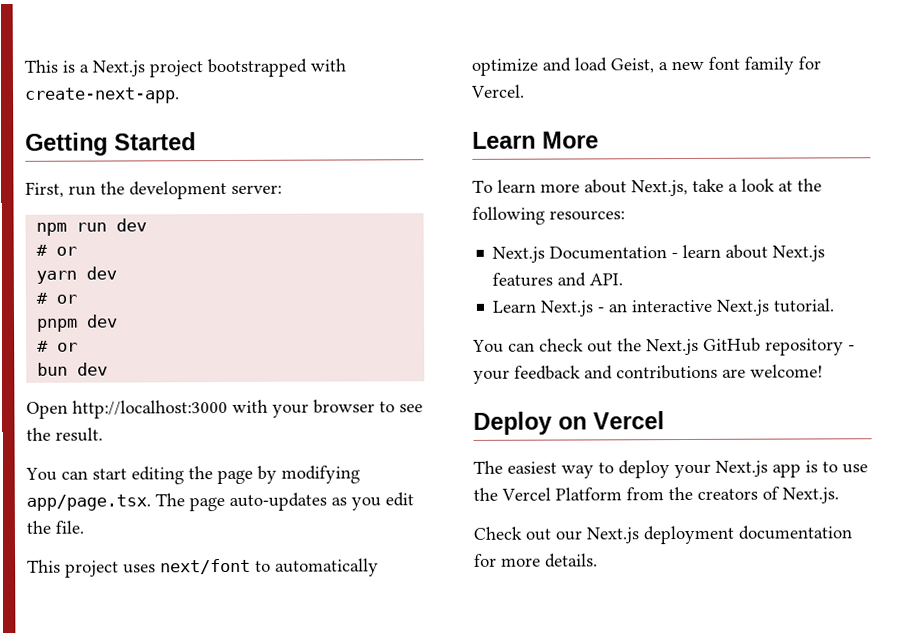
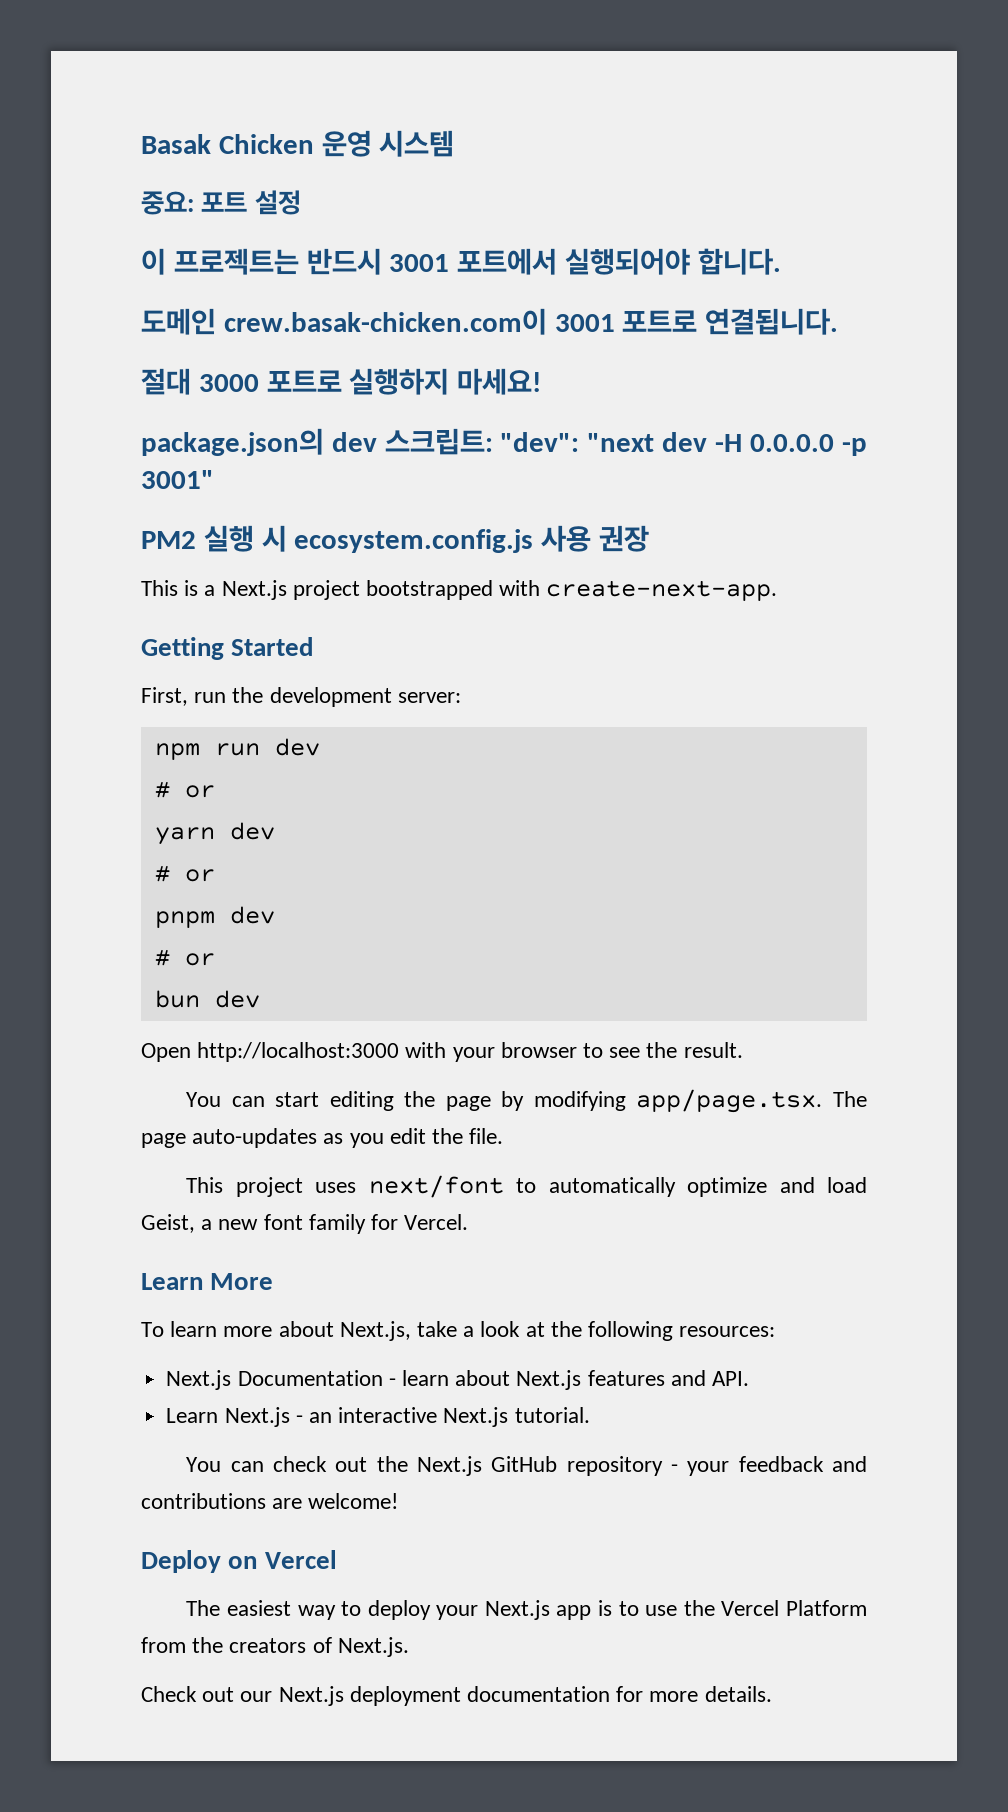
+ Basak Chicken 운영 시스템
+ 중요: 포트 설정
+ 이 프로젝트는 반드시 3001 포트에서 실행되어야 합니다.
+ 도메인 crew.basak-chicken.com이 3001 포트로 연결됩니다.
+ 절대 3000 포트로 실행하지 마세요!
+ package.json의 dev 스크립트: "dev": "next dev -H 0.0.0.0 -p 3001"
+ PM2 실행 시 ecosystem.config.js 사용 권장

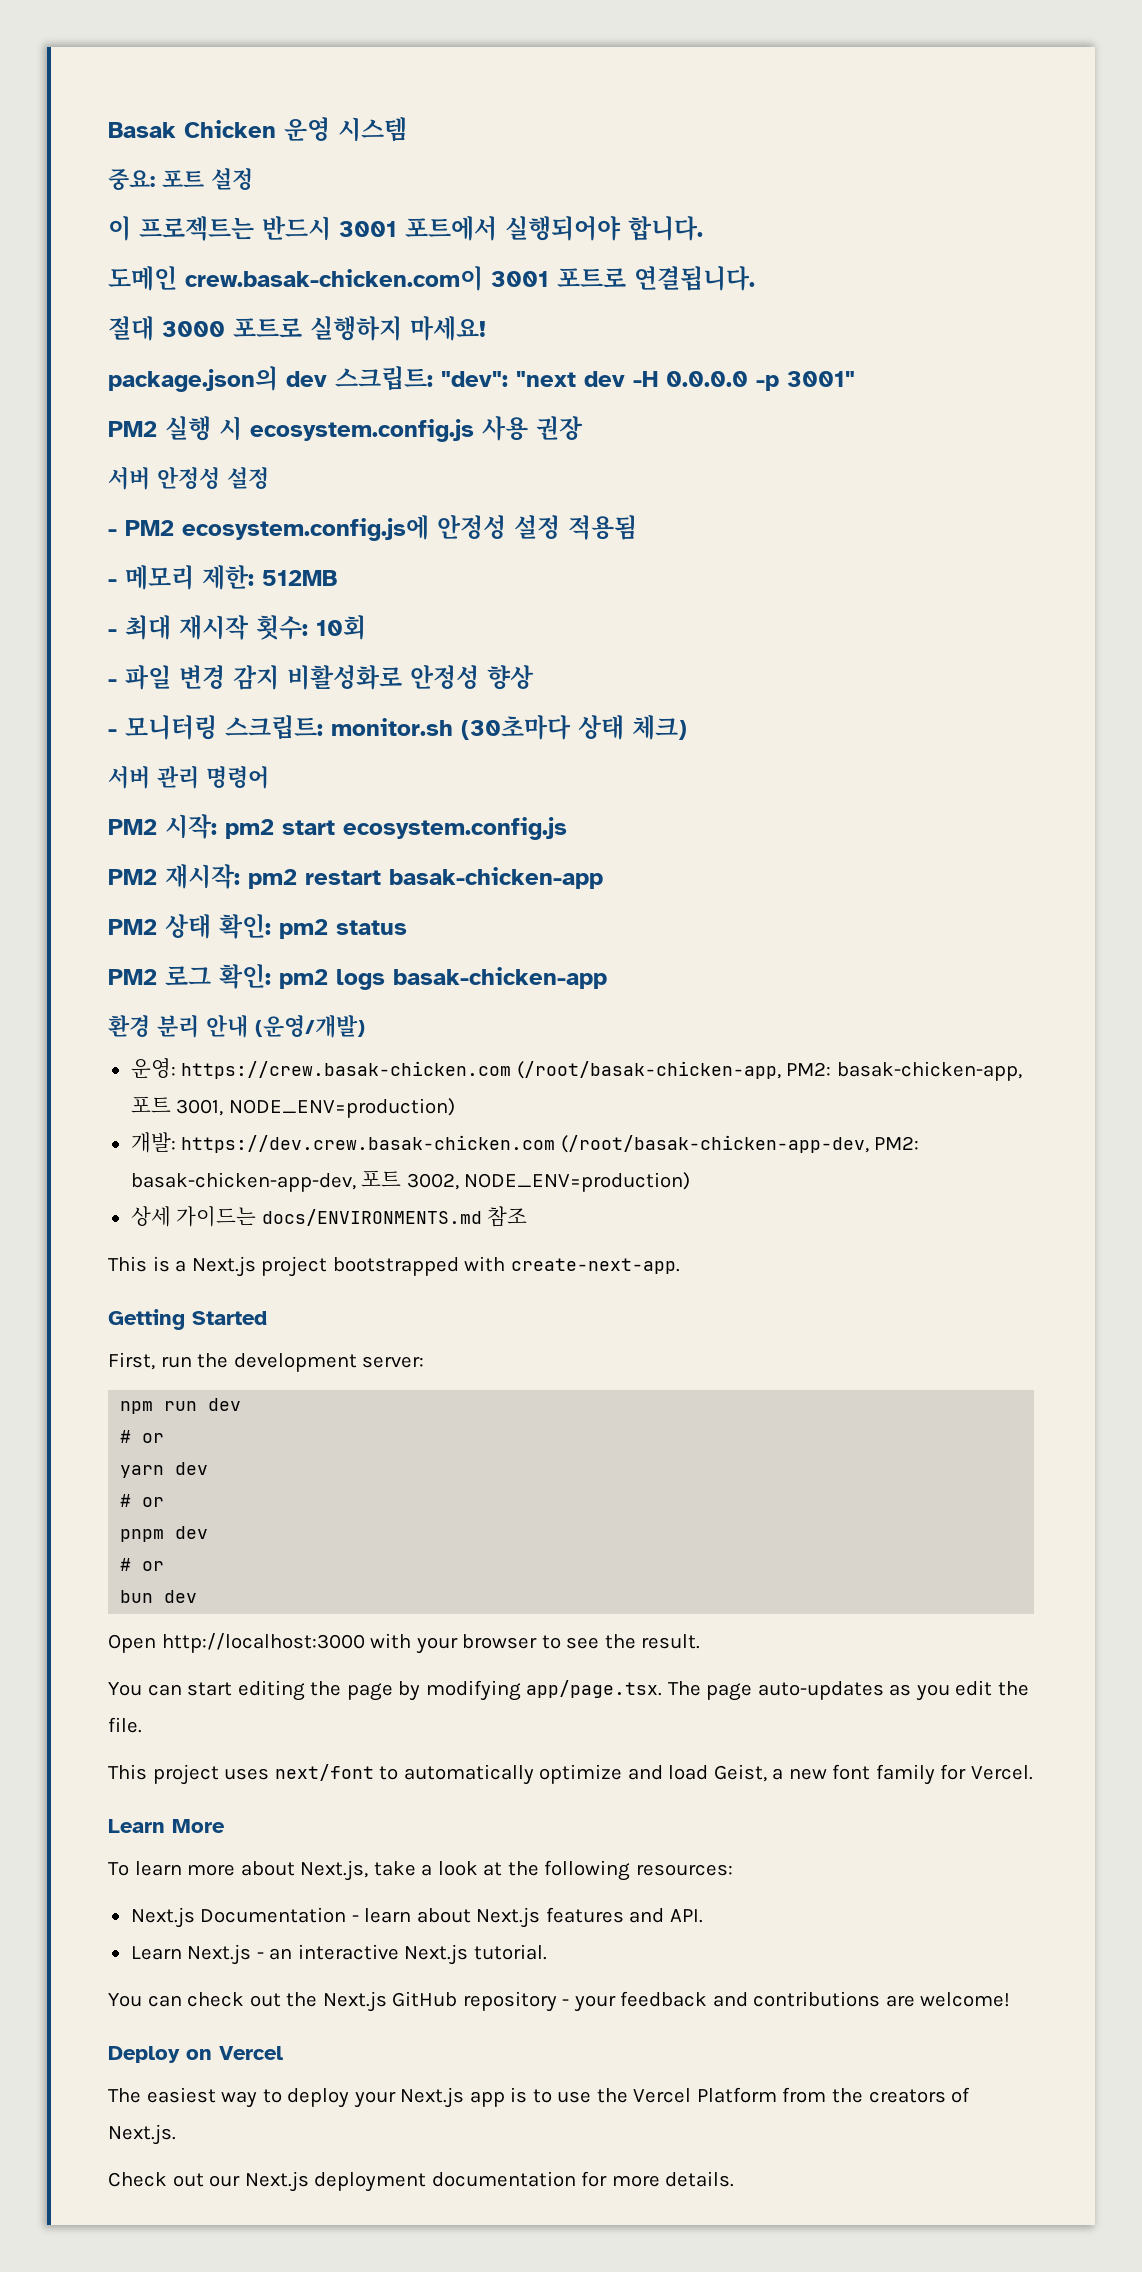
+ 서버 안정성 설정
+ - PM2 ecosystem.config.js에 안정성 설정 적용됨
+ - 메모리 제한: 512MB
+ - 최대 재시작 횟수: 10회
+ - 파일 변경 감지 비활성화로 안정성 향상
+ - 모니터링 스크립트: monitor.sh (30초마다 상태 체크)
+ 서버 관리 명령어
+ PM2 시작: pm2 start ecosystem.config.js
+ PM2 재시작: pm2 restart basak-chicken-app
+ PM2 상태 확인: pm2 status
+ PM2 로그 확인: pm2 logs basak-chicken-app
+ 환경 분리 안내 (운영/개발)
+ 운영: https://crew.basak-chicken.com (/root/basak-chicken-app, PM2: basak-chicken-app, 포트 3001, NODE_ENV=production)
+ 개발: https://dev.crew.basak-chicken.com (/root/basak-chicken-app-dev, PM2: basak-chicken-app-dev, 포트 3002, NODE_ENV=production)
+ 상세 가이드는 docs/ENVIRONMENTS.md 참조

